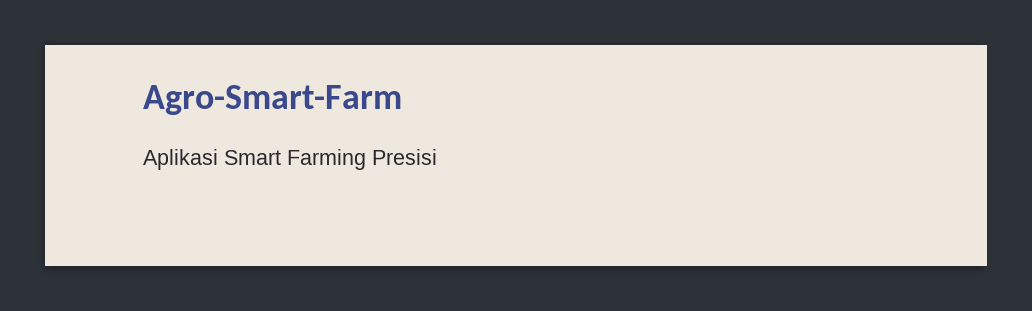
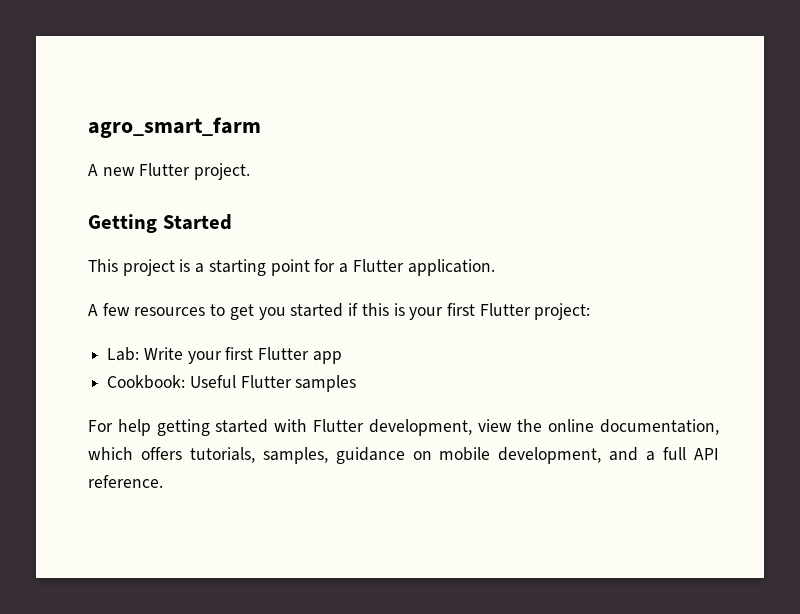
- Agro-Smart-Farm
- Aplikasi Smart Farming Presisi
+ agro_smart_farm
+ A new Flutter project.
+ Getting Started
+ This project is a starting point for a Flutter application.
+ A few resources to get you started if this is your first Flutter project:
+ Lab: Write your first Flutter app
+ Cookbook: Useful Flutter samples
+ For help getting started with Flutter development, view the online documentation, which offers tutorials, samples, guidance on mobile development, and a full API reference.

